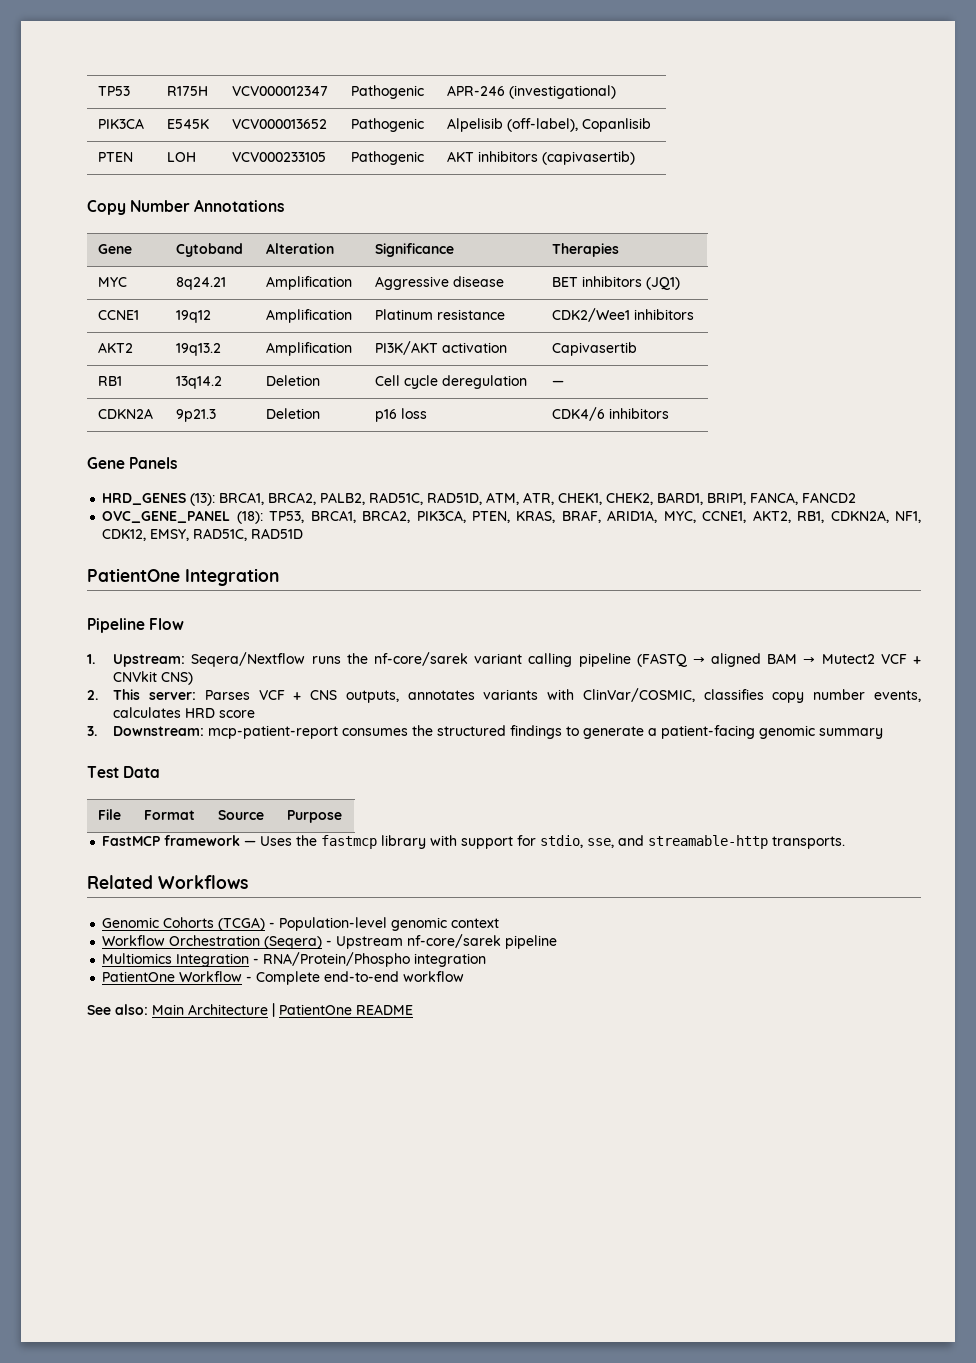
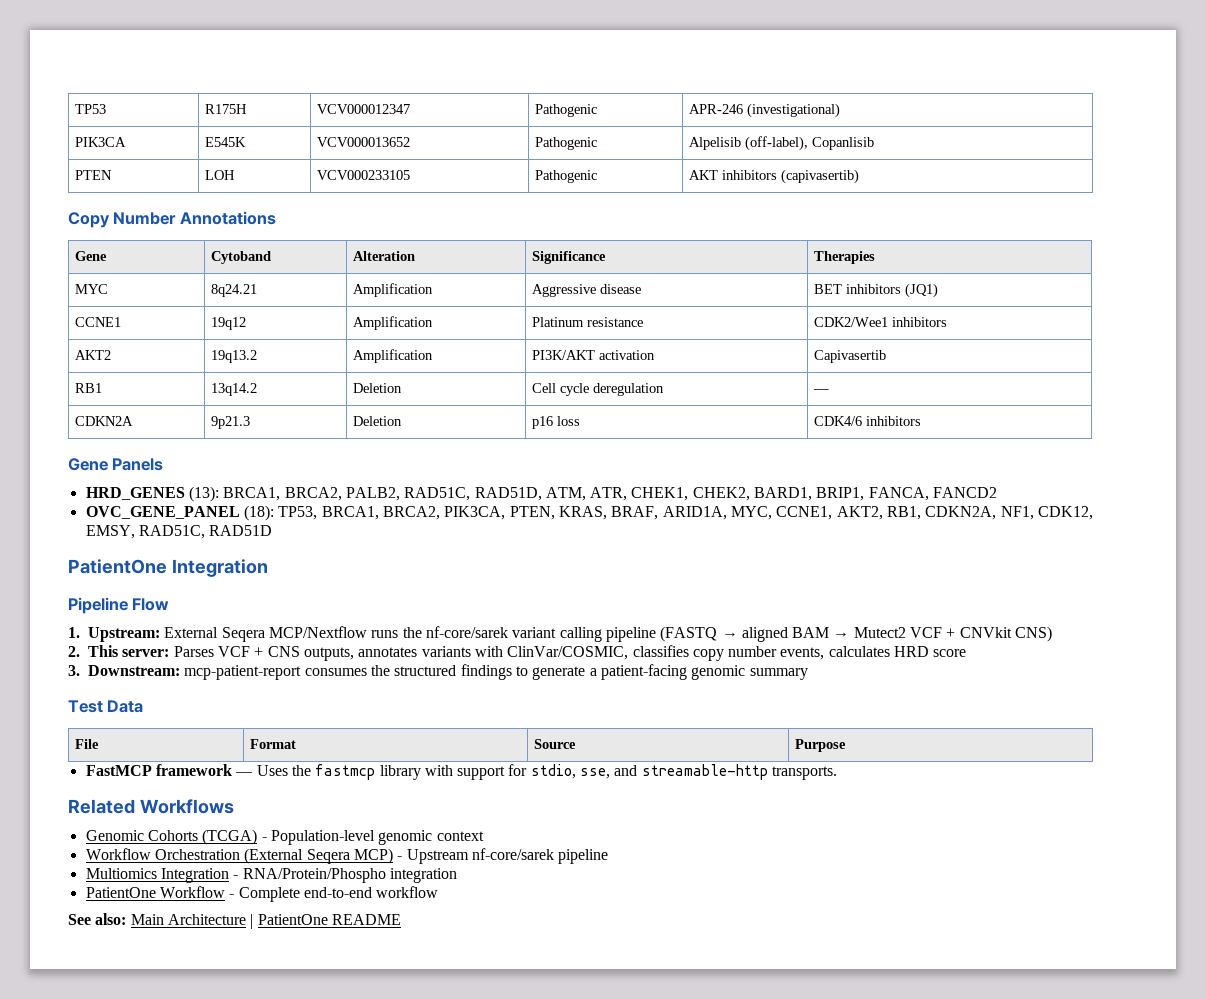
- 1. Upstream: Seqera/Nextflow runs the nf-core/sarek variant calling pipeline (FASTQ → aligned BAM → Mutect2 VCF + CNVkit CNS)
+ 1. Upstream: External Seqera MCP/Nextflow runs the nf-core/sarek variant calling pipeline (FASTQ → aligned BAM → Mutect2 VCF + CNVkit CNS)
- Workflow Orchestration (Seqera) - Upstream nf-core/sarek pipeline
+ Workflow Orchestration (External Seqera MCP) - Upstream nf-core/sarek pipeline

